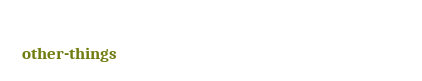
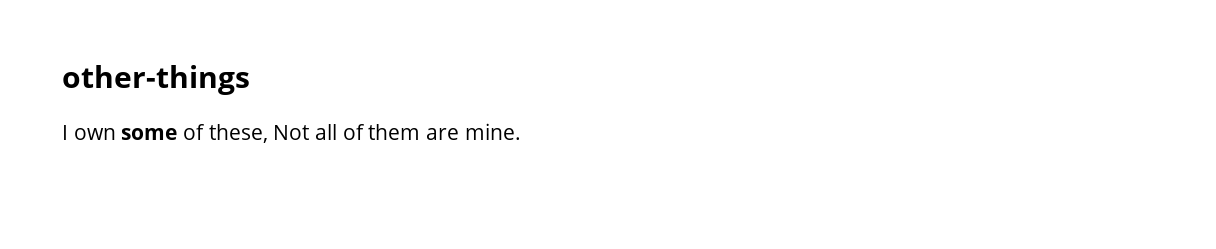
+ I own some of these, Not all of them are mine.

